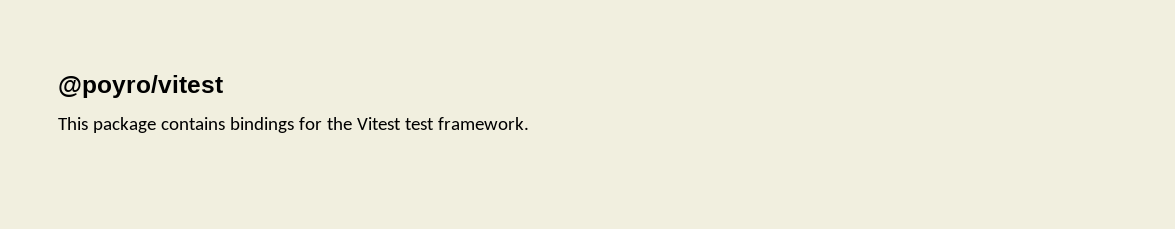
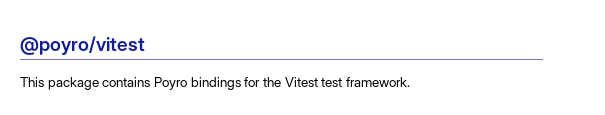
- This package contains bindings for the Vitest test framework.
+ This package contains Poyro bindings for the Vitest test framework.

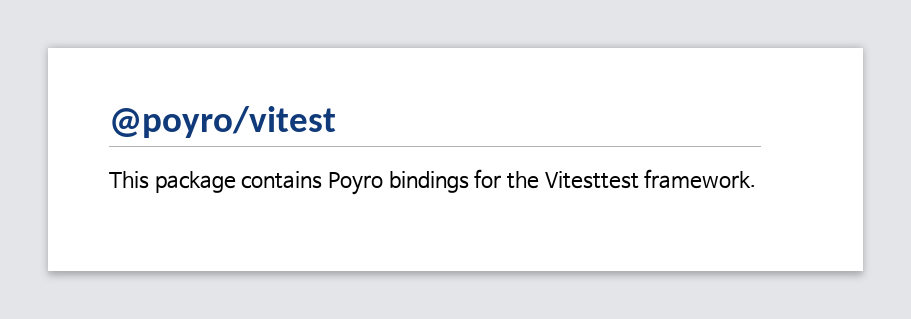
- This package contains Poyro bindings for the Vitest test framework.
+ This package contains Poyro bindings for the Vitesttest framework.

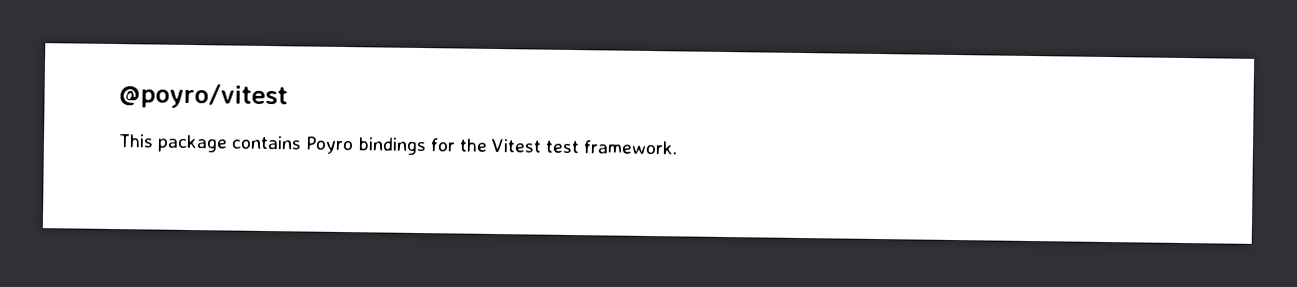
- This package contains Poyro bindings for the Vitesttest framework.
+ This package contains Poyro bindings for the Vitest test framework.

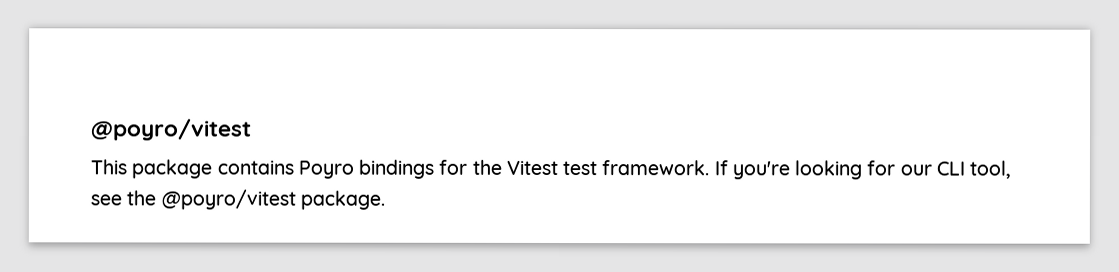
+ If you're looking for our CLI tool, see the @poyro/vitest package.

